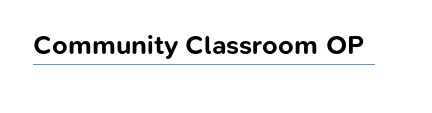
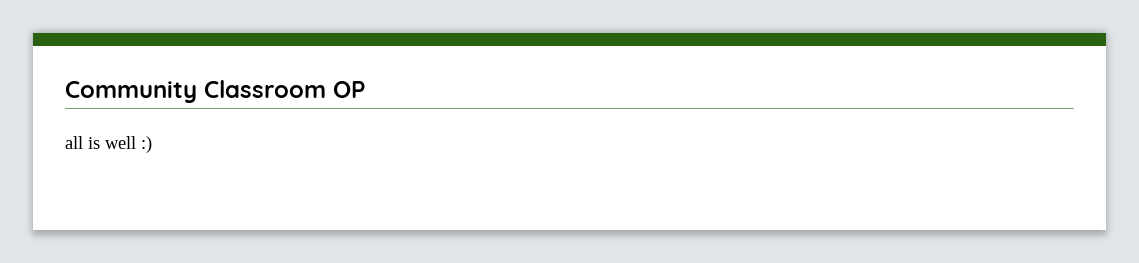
+ all is well :)

